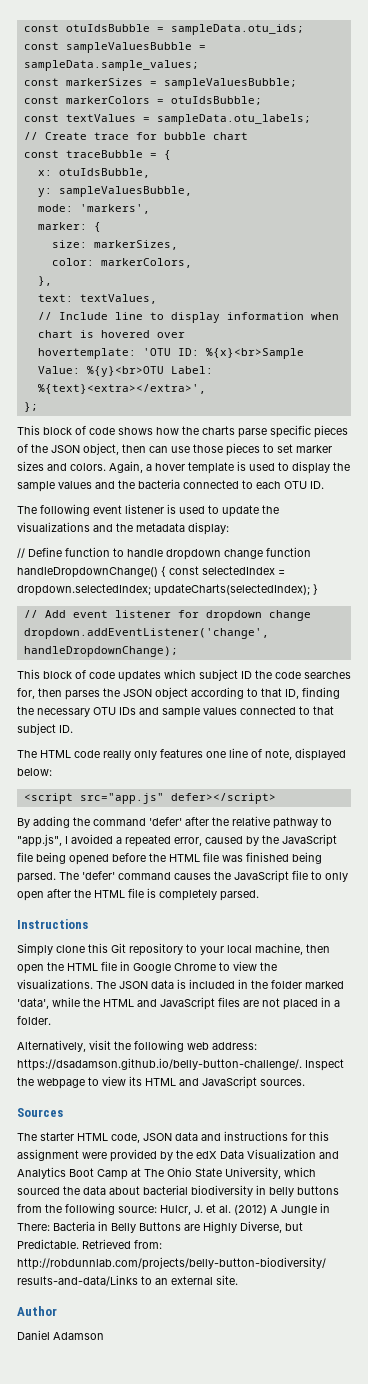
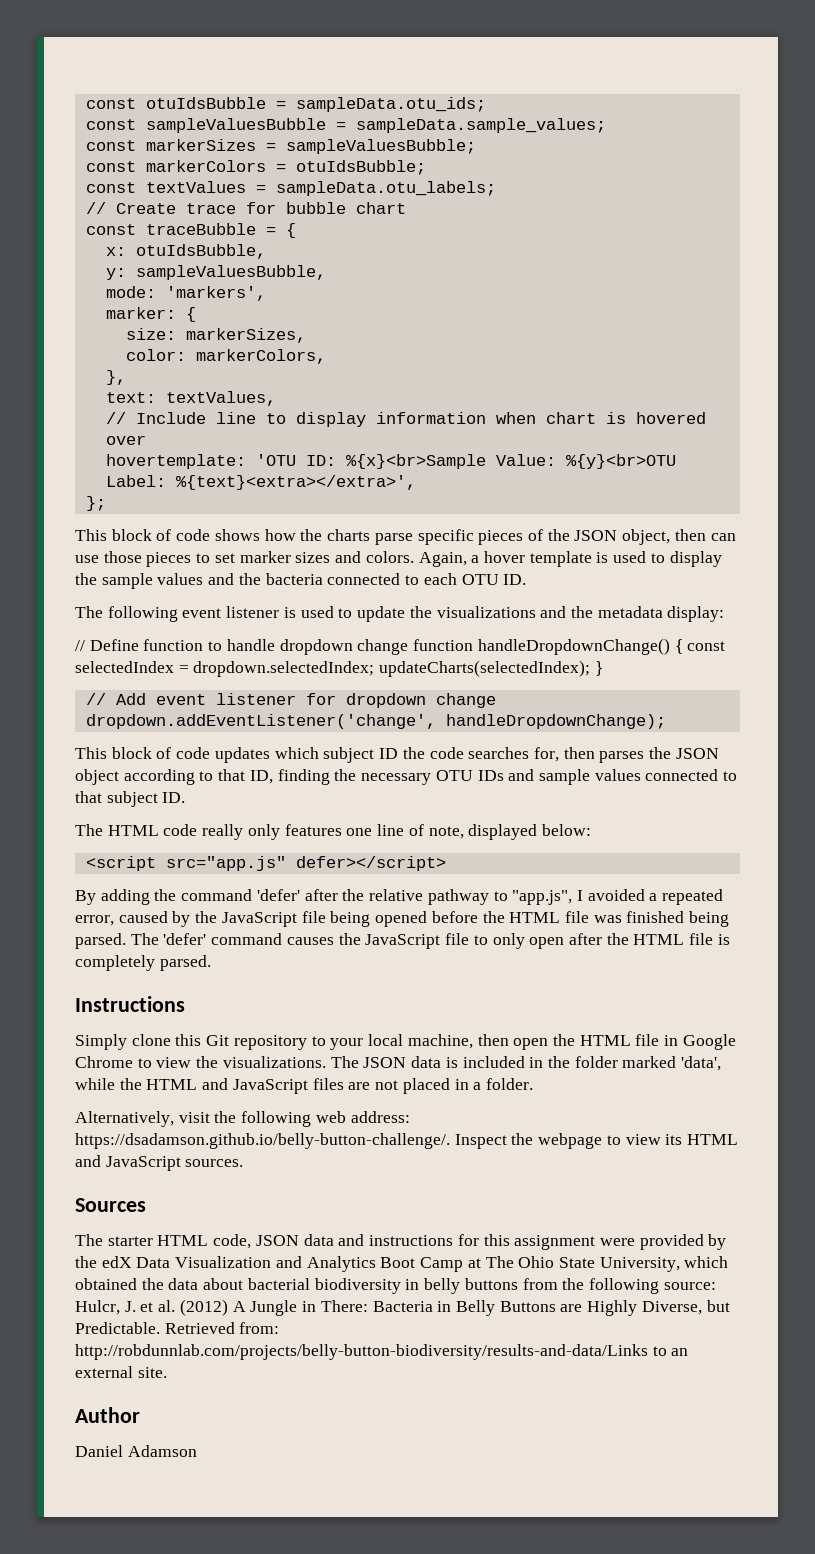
- The starter HTML code, JSON data and instructions for this assignment were provided by the edX Data Visualization and Analytics Boot Camp at The Ohio State University, which sourced the data about bacterial biodiversity in belly buttons from the following source: Hulcr, J. et al. (2012) A Jungle in There: Bacteria in Belly Buttons are Highly Diverse, but Predictable.
+ The starter HTML code, JSON data and instructions for this assignment were provided by the edX Data Visualization and Analytics Boot Camp at The Ohio State University, which obtained the data about bacterial biodiversity in belly buttons from the following source: Hulcr, J. et al. (2012) A Jungle in There: Bacteria in Belly Buttons are Highly Diverse, but Predictable.

